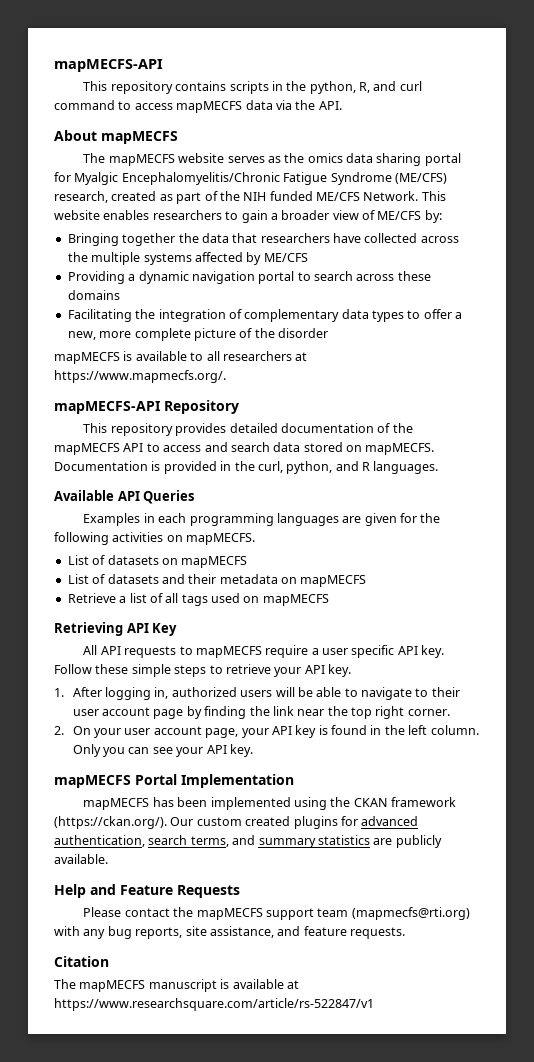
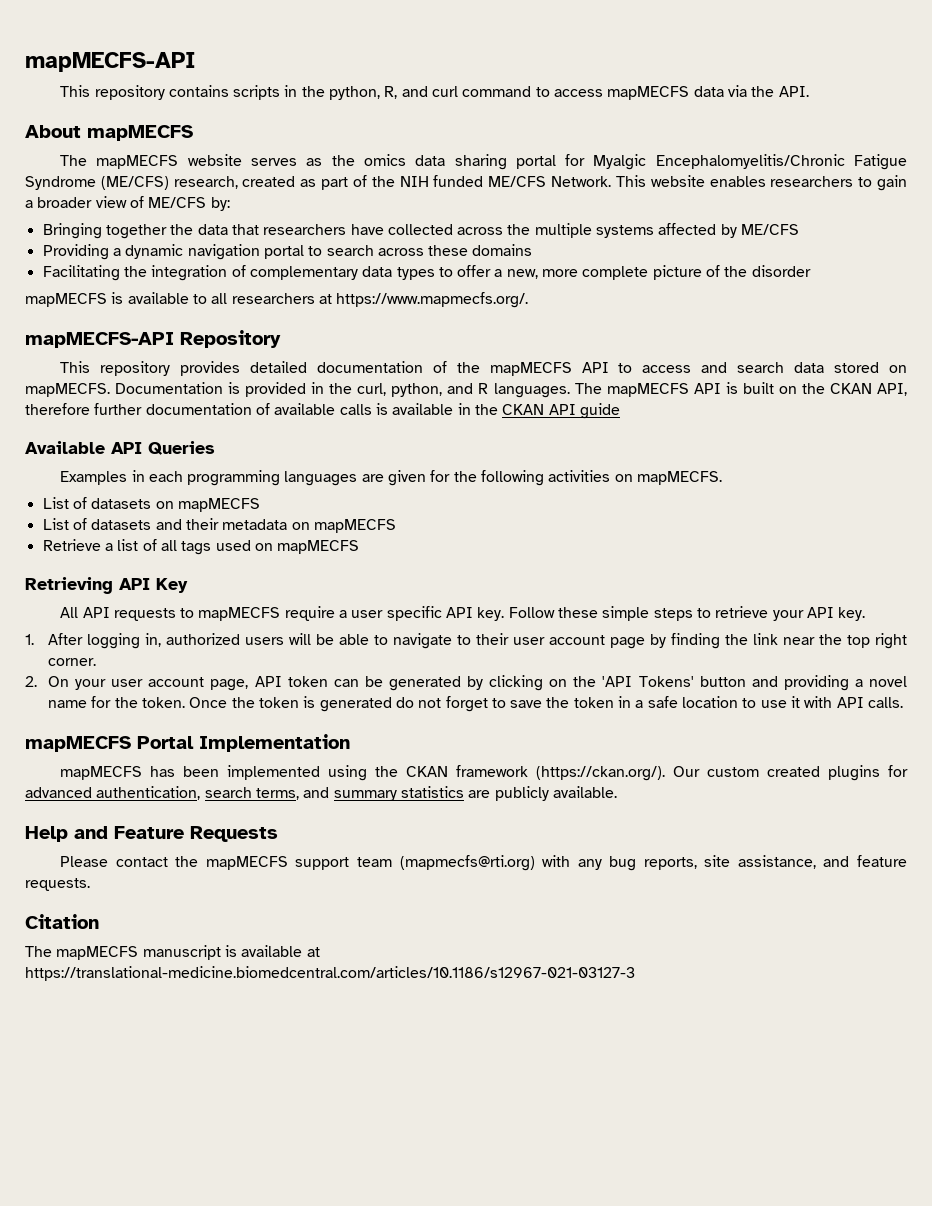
+ The mapMECFS API is built on the CKAN API, therefore further documentation of available calls is available in the CKAN API guide
- 2. On your user account page, your API key is found in the left column. Only you can see your API key.
+ 2. On your user account page, API token can be generated by clicking on the 'API Tokens' button and providing a novel name for the token. Once the token is generated do not forget to save the token in a safe location to use it with API calls.
- The mapMECFS manuscript is available at https://www.researchsquare.com/article/rs-522847/v1
+ The mapMECFS manuscript is available at https://translational-medicine.biomedcentral.com/articles/10.1186/s12967-021-03127-3

